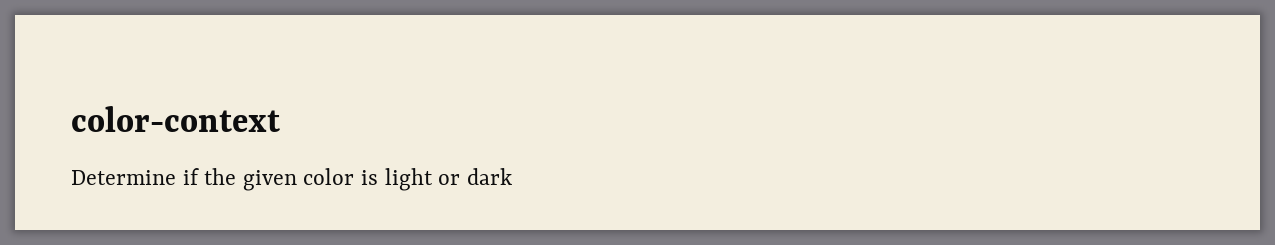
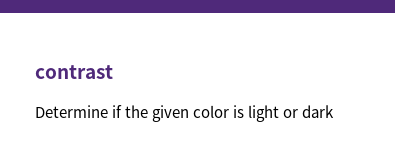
- color-context
+ contrast

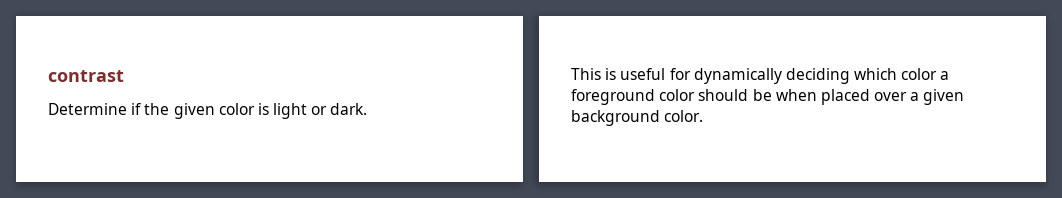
- Determine if the given color is light or dark
+ Determine if the given color is light or dark.
+ This is useful for dynamically deciding which color a foreground color should be when placed over a given background color.

